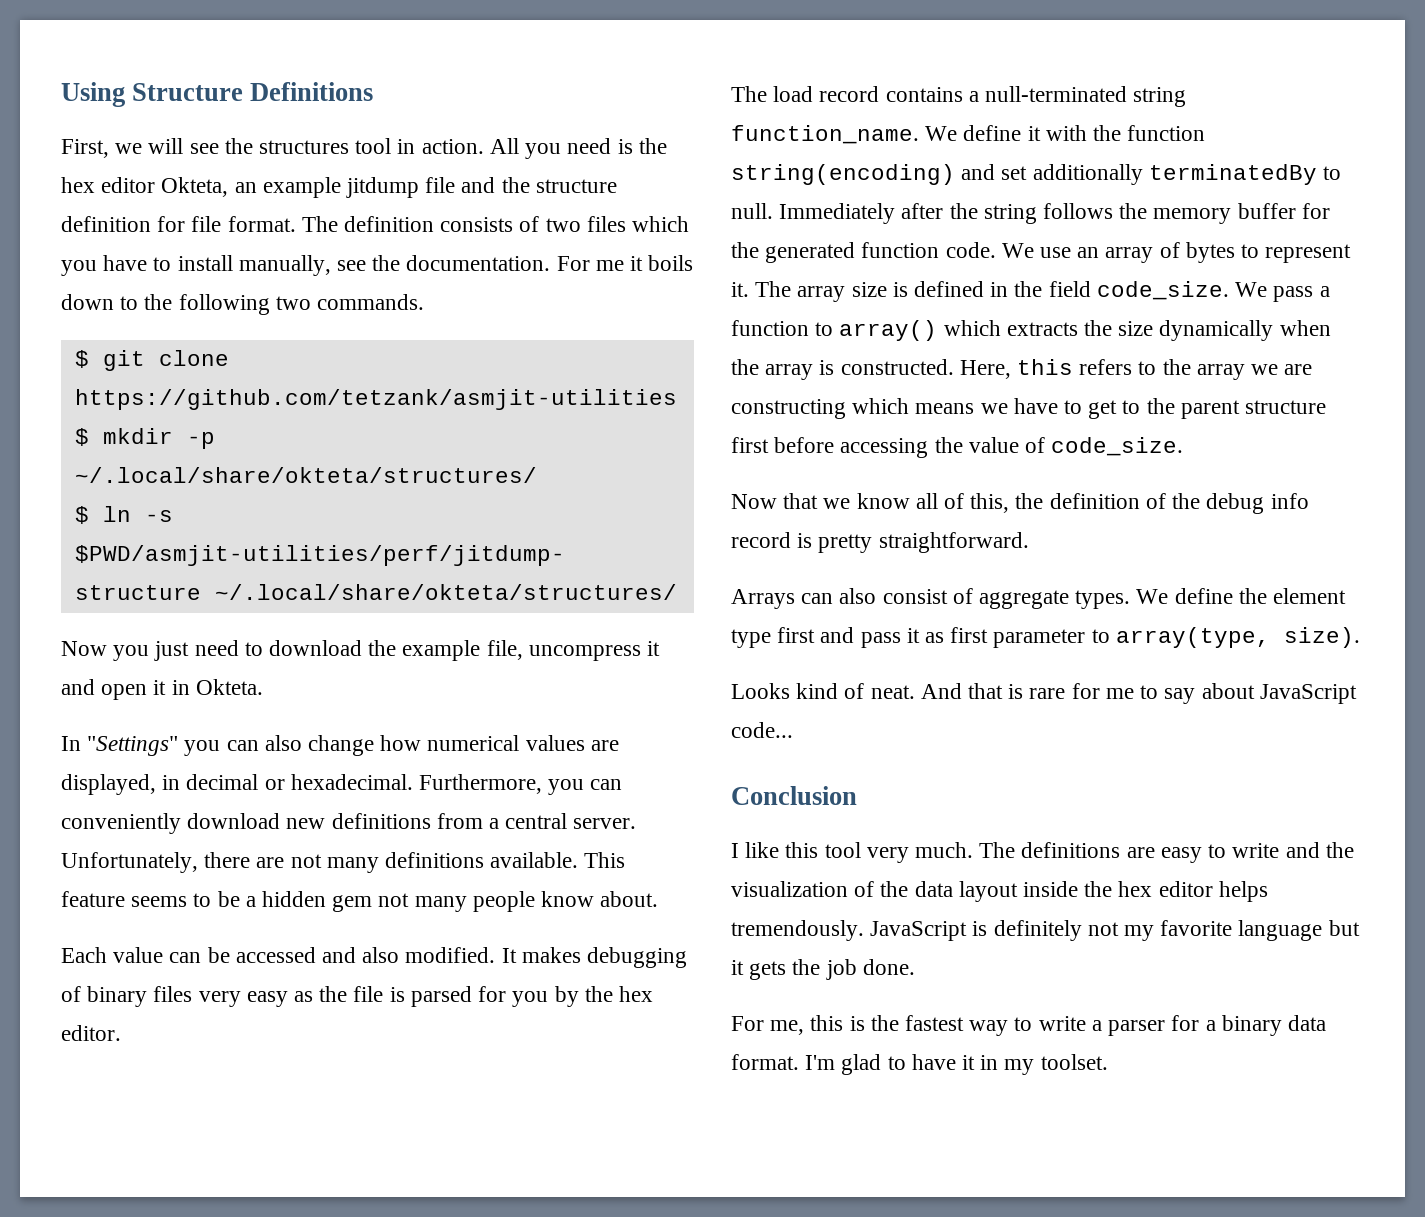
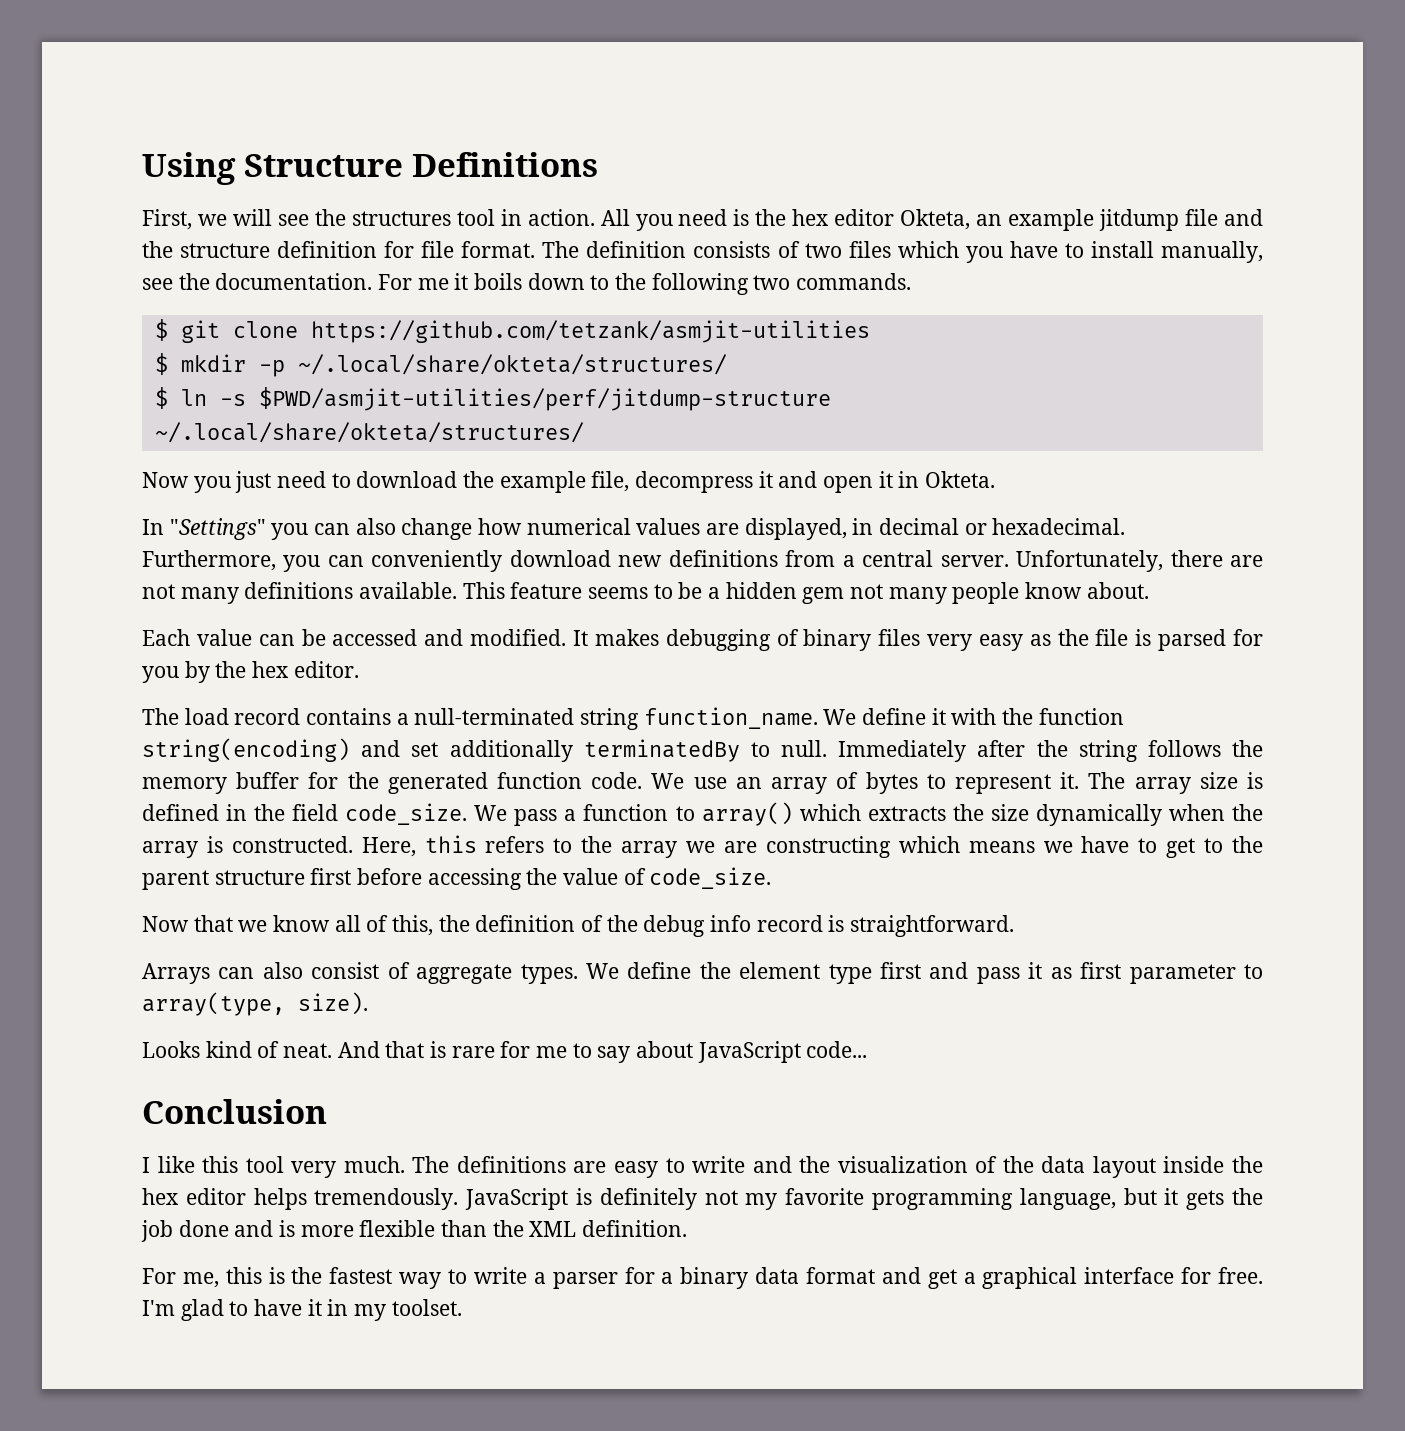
- Now you just need to download the example file, uncompress it and open it in Okteta.
+ Now you just need to download the example file, decompress it and open it in Okteta.
- Each value can be accessed and also modified.
+ Each value can be accessed and modified.
- Now that we know all of this, the definition of the debug info record is pretty straightforward.
+ Now that we know all of this, the definition of the debug info record is straightforward.
- JavaScript is definitely not my favorite language but it gets the job done.
+ JavaScript is definitely not my favorite programming language, but it gets the job done and is more flexible than the XML definition.
- For me, this is the fastest way to write a parser for a binary data format.
+ For me, this is the fastest way to write a parser for a binary data format and get a graphical interface for free.

